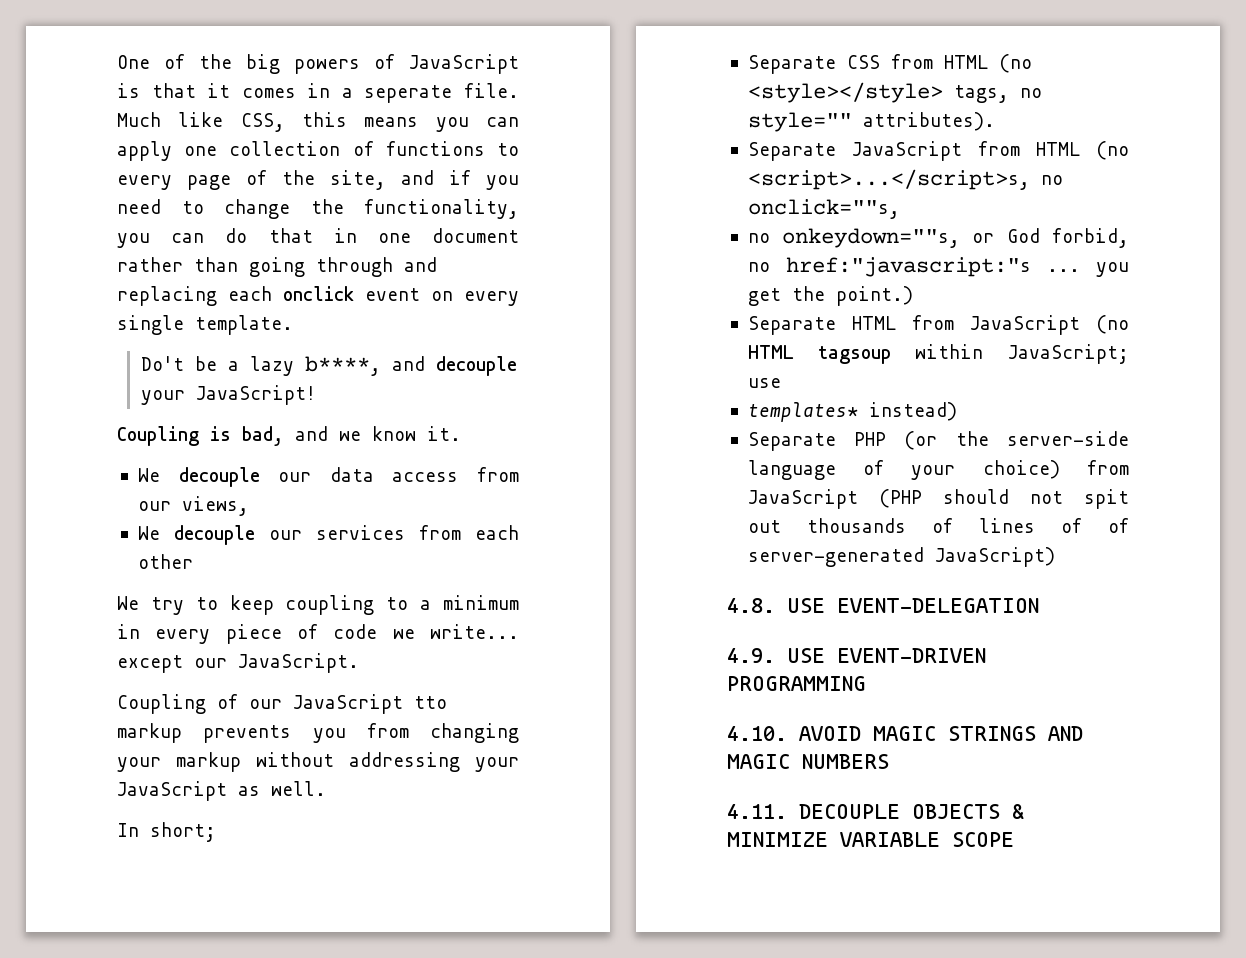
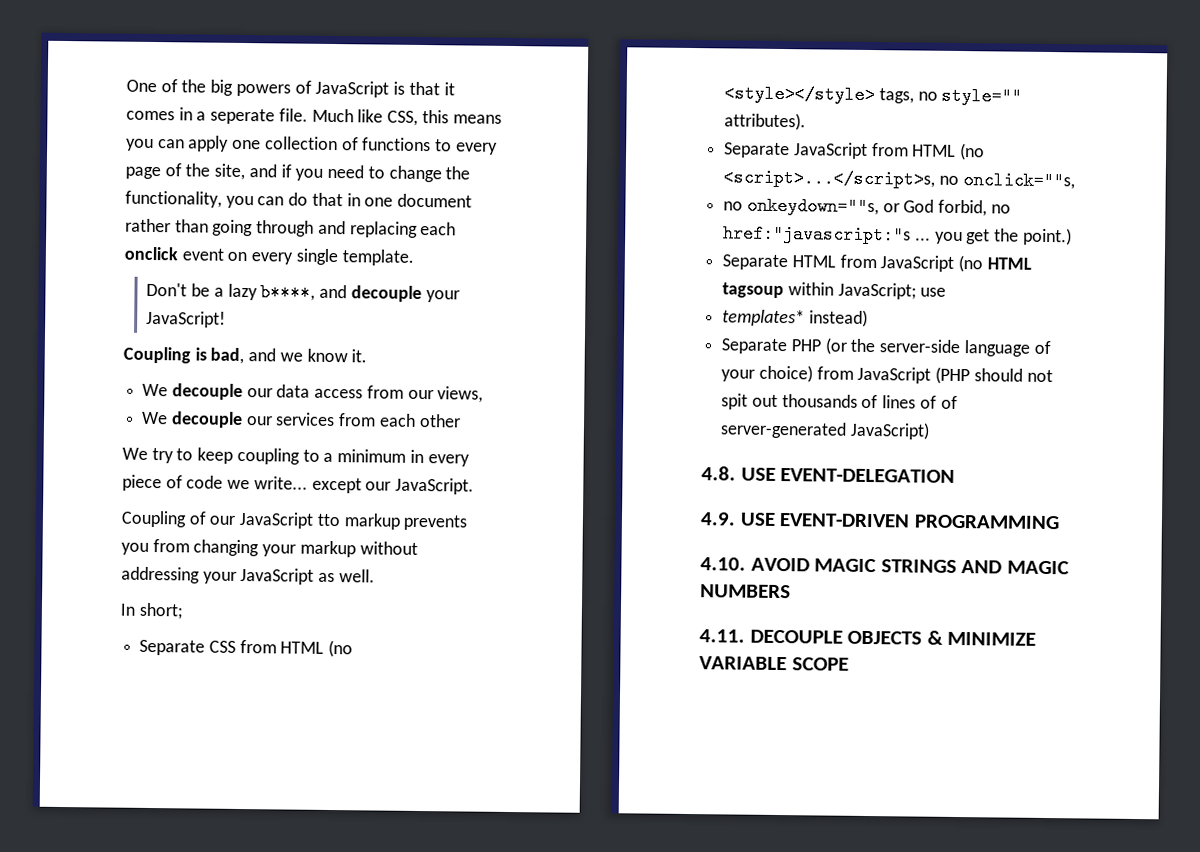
- Do't be a lazy b****, and decouple your JavaScript!
+ Don't be a lazy b****, and decouple your JavaScript!

